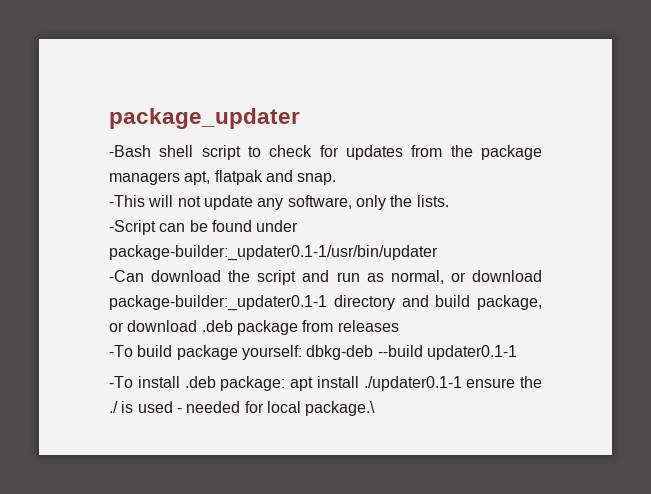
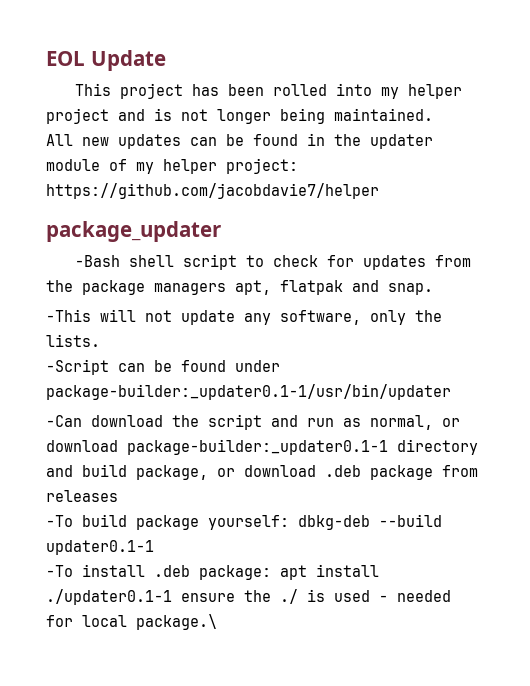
+ EOL Update
+ This project has been rolled into my helper project and is not longer being maintained.
+ All new updates can be found in the updater module of my helper project: https://github.com/jacobdavie7/helper

